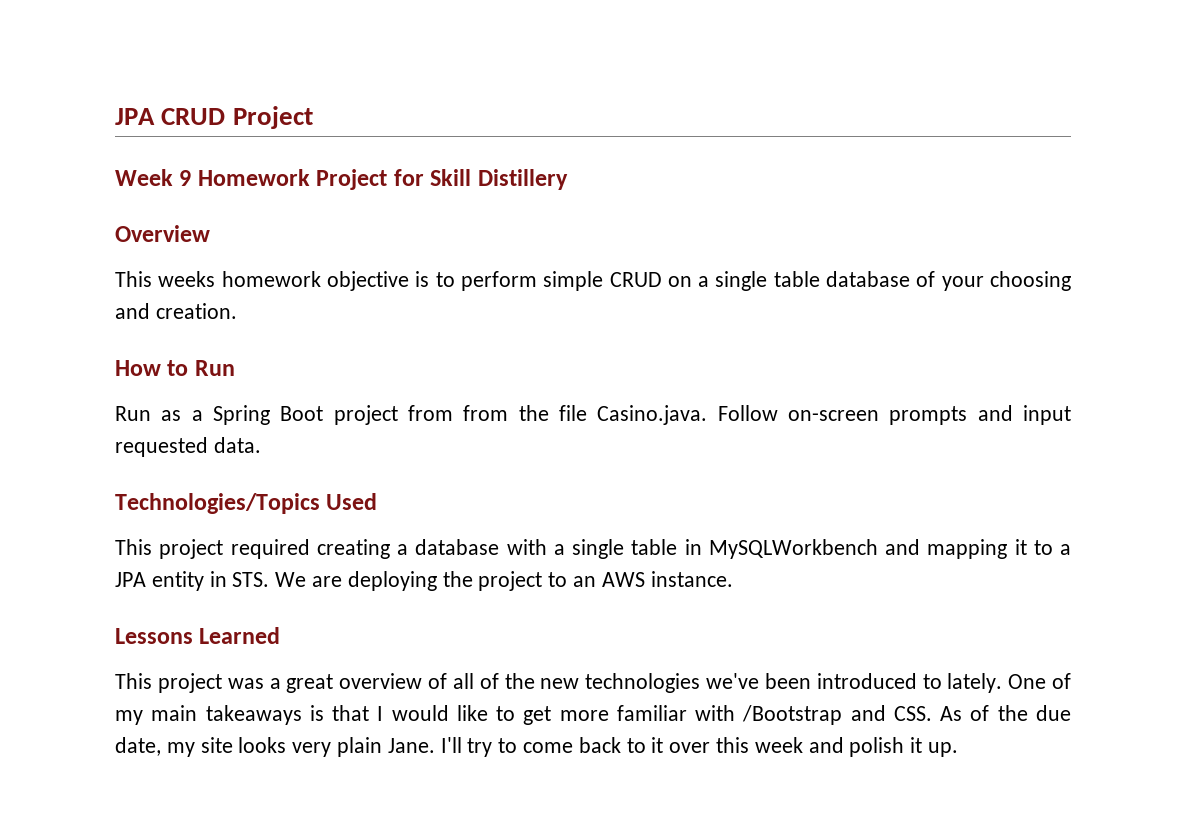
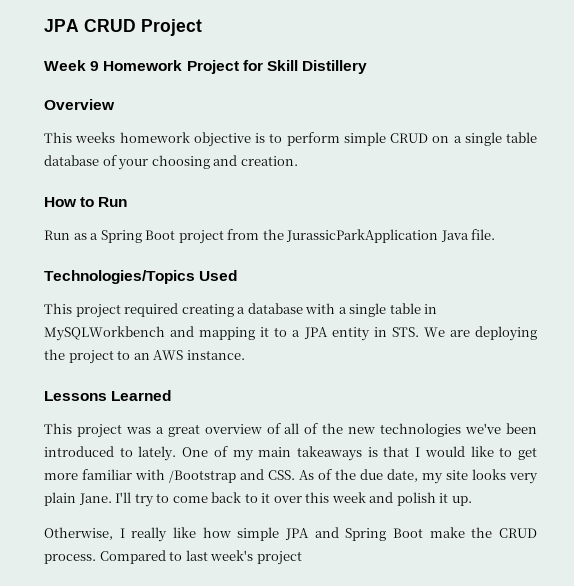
- Run as a Spring Boot project from from the file Casino.java. Follow on-screen prompts and input requested data.
+ Run as a Spring Boot project from the JurassicParkApplication Java file.
+ Otherwise, I really like how simple JPA and Spring Boot make the CRUD process. Compared to last week's project

